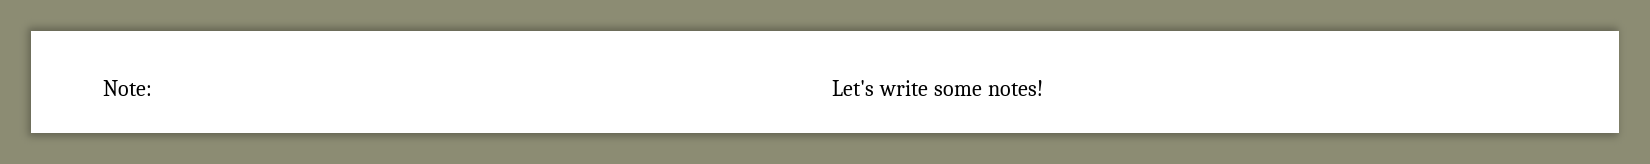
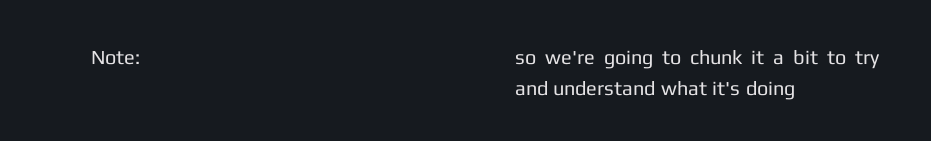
- Let's write some notes!
+ so we're going to chunk it a bit to try and understand what it's doing

